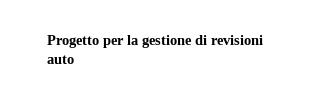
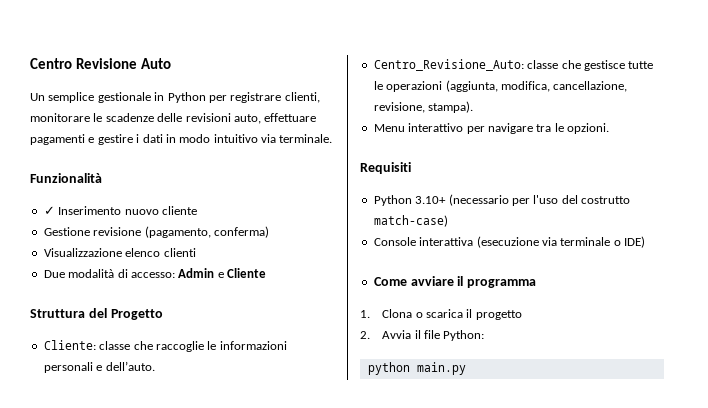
- Progetto per la gestione di revisioni auto
+ Centro Revisione Auto
+ Un semplice gestionale in Python per registrare clienti, monitorare le scadenze delle revisioni auto, effettuare pagamenti e gestire i dati in modo intuitivo via terminale.
+ Funzionalità
+ ✓ Inserimento nuovo cliente
+ Gestione revisione (pagamento, conferma)
+ Visualizzazione elenco clienti
+ Due modalità di accesso: Admin e Cliente
+ Struttura del Progetto
+ Cliente: classe che raccoglie le informazioni personali e dell’auto.
+ Centro_Revisione_Auto: classe che gestisce tutte le operazioni (aggiunta, modifica, cancellazione, revisione, stampa).
+ Menu interattivo per navigare tra le opzioni.
+ Requisiti
+ Python 3.10+ (necessario per l'uso del costrutto match-case)
+ Console interattiva (esecuzione via terminale o IDE)
+ Come avviare il programma
+ 1. Clona o scarica il progetto
+ 2. Avvia il file Python:
+ python main.py

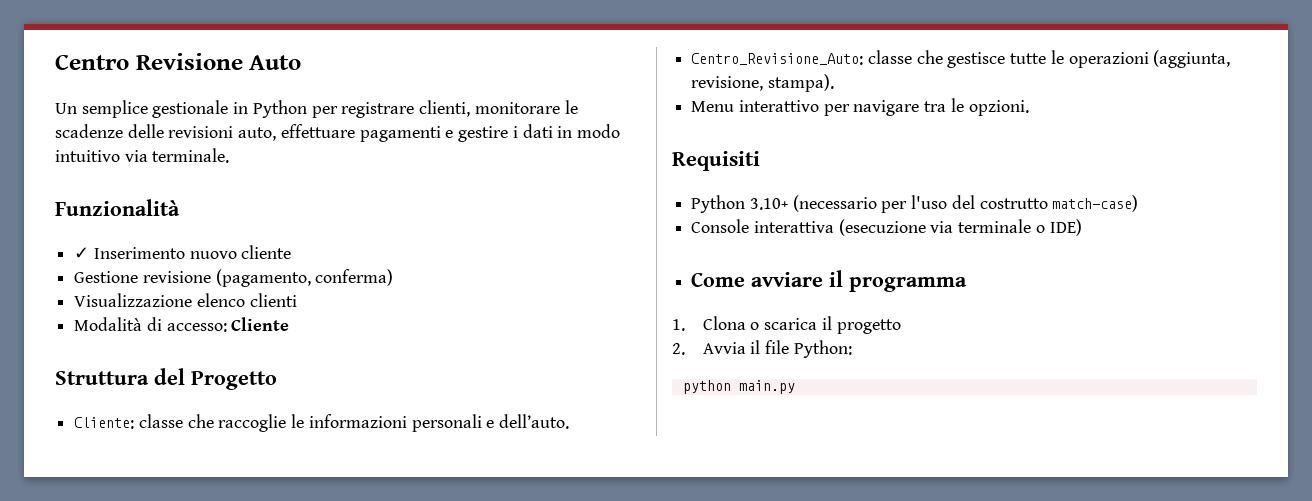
- Due modalità di accesso: Admin e Cliente
+ Modalità di accesso: Cliente
- Centro_Revisione_Auto: classe che gestisce tutte le operazioni (aggiunta, modifica, cancellazione, revisione, stampa).
+ Centro_Revisione_Auto: classe che gestisce tutte le operazioni (aggiunta, revisione, stampa).

